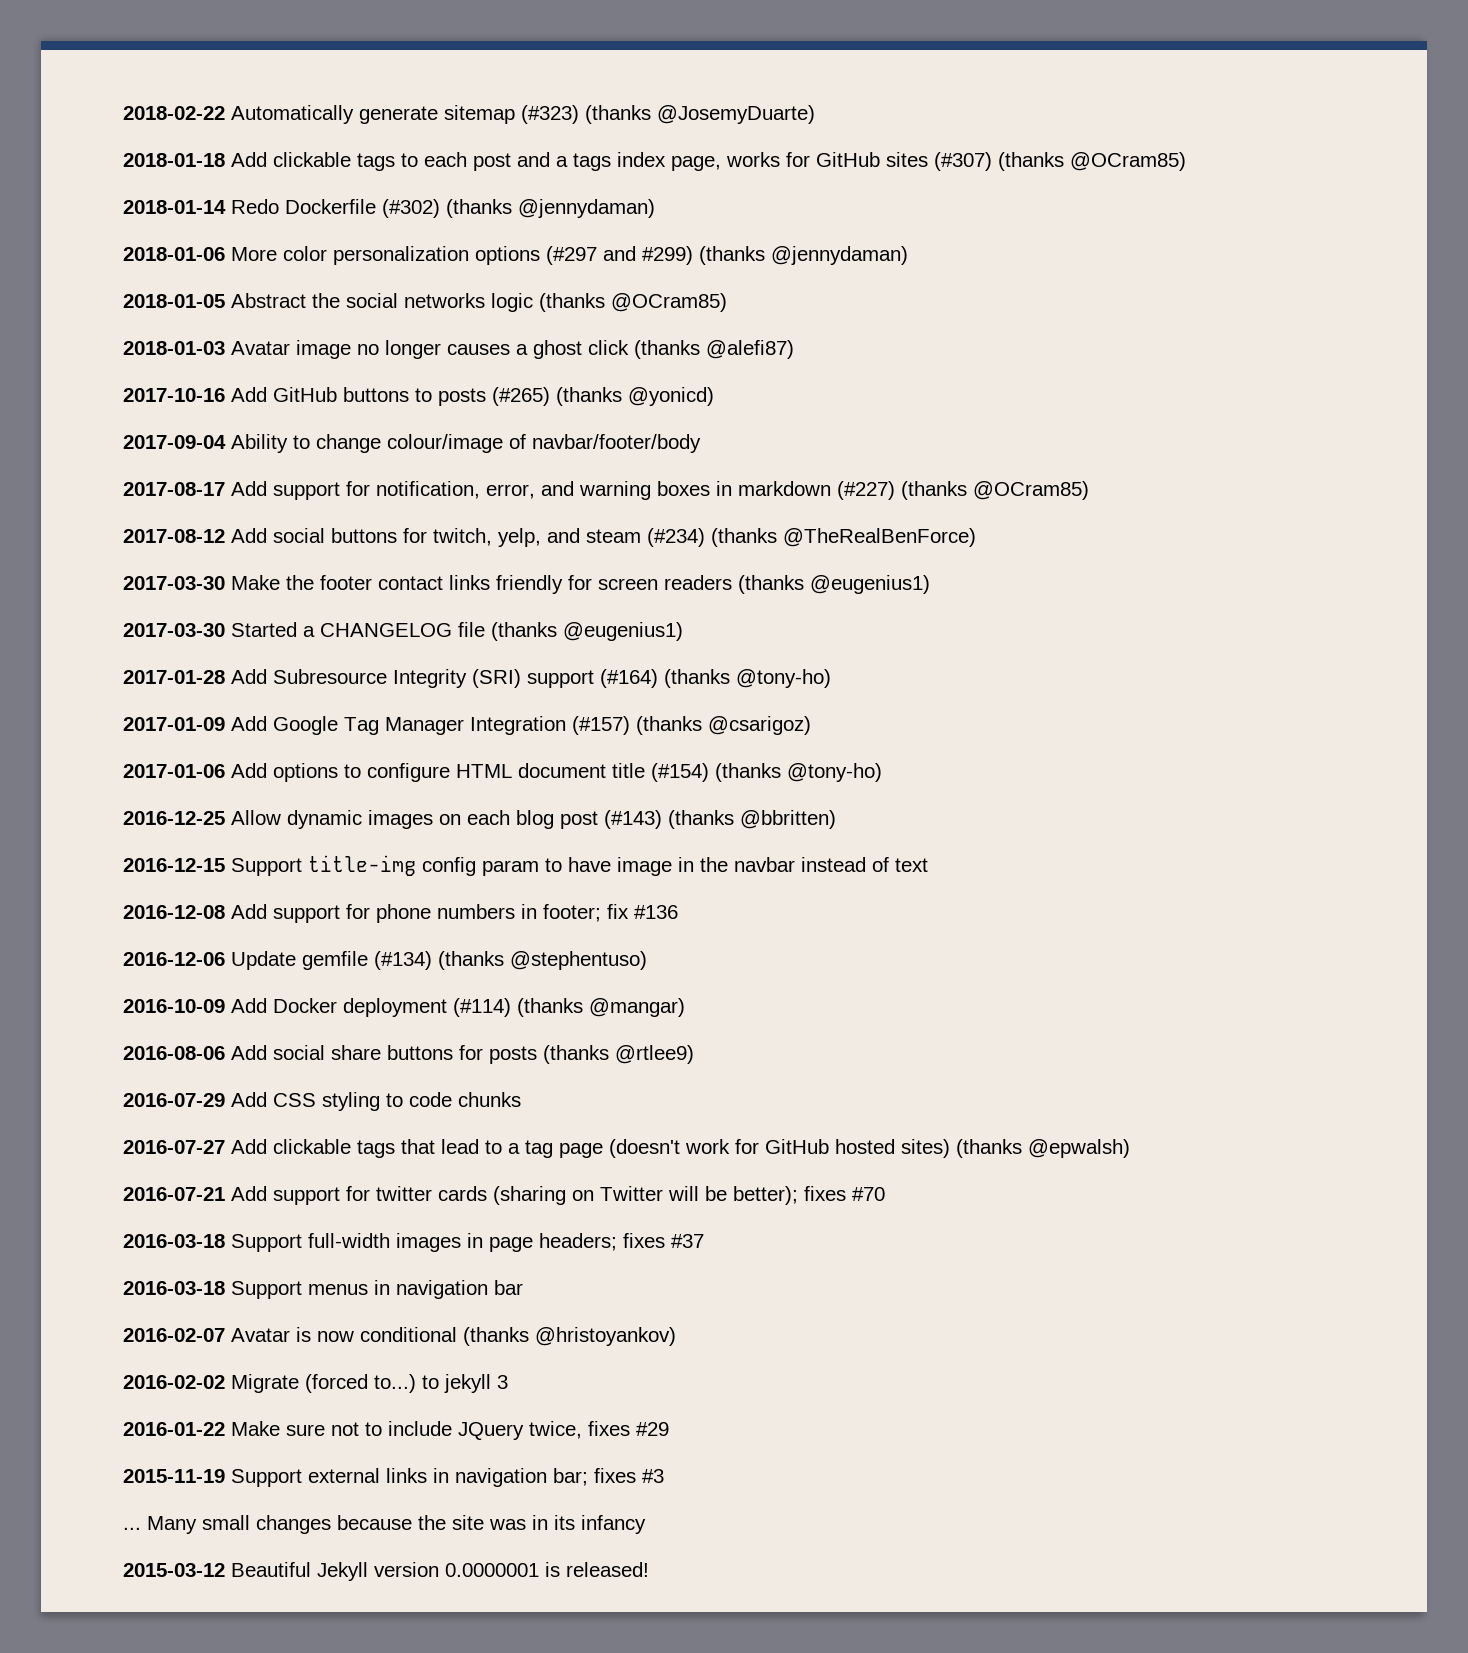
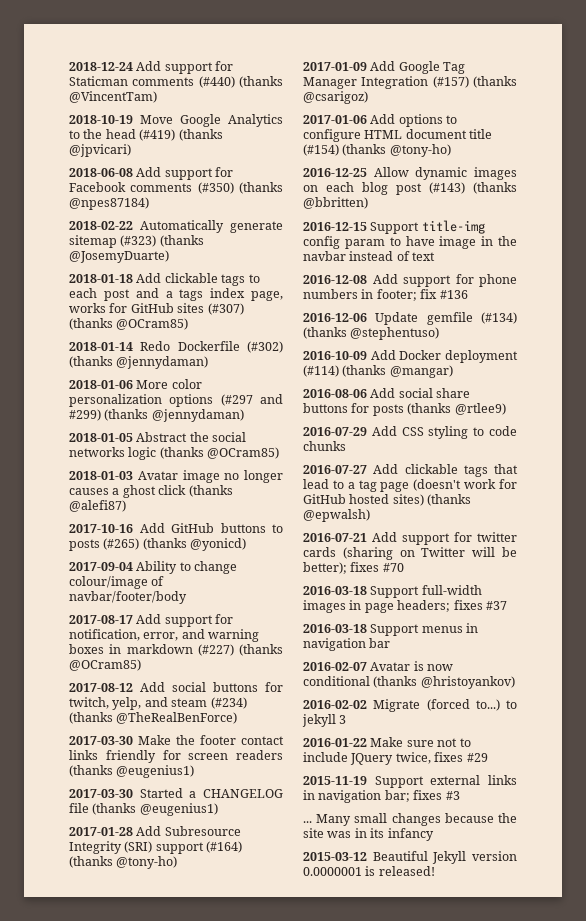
+ 2018-12-24 Add support for Staticman comments (#440) (thanks @VincentTam)
+ 2018-10-19 Move Google Analytics to the head (#419) (thanks @jpvicari)
+ 2018-06-08 Add support for Facebook comments (#350) (thanks @npes87184)

